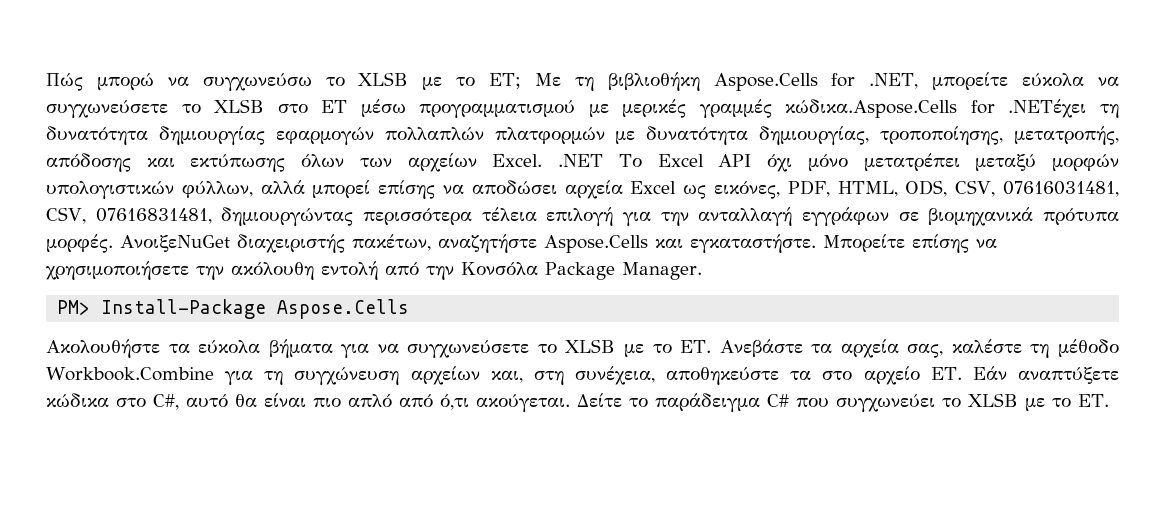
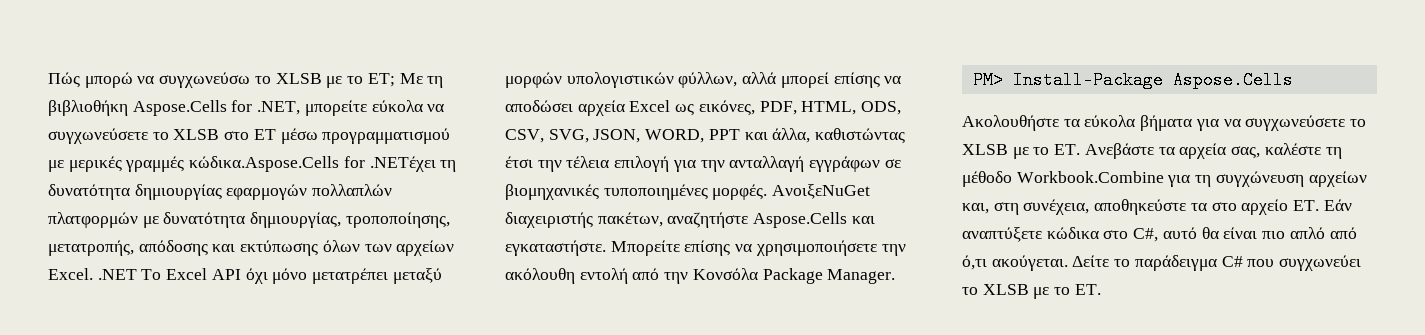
- Με τη βιβλιοθήκη Aspose.Cells for .NET, μπορείτε εύκολα να συγχωνεύσετε το XLSB στο ET μέσω προγραμματισμού με μερικές γραμμές κώδικα.Aspose.Cells for .NETέχει τη δυνατότητα δημιουργίας εφαρμογών πολλαπλών πλατφορμών με δυνατότητα δημιουργίας, τροποποίησης, μετατροπής, απόδοσης και εκτύπωσης όλων των αρχείων Excel. .NET Το Excel API όχι μόνο μετατρέπει μεταξύ μορφών υπολογιστικών φύλλων, αλλά μπορεί επίσης να αποδώσει αρχεία Excel ως εικόνες, PDF, HTML, ODS, CSV, 07616031481, CSV, 07616831481, δημιουργώντας περισσότερα τέλεια επιλογή για την ανταλλαγή εγγράφων σε βιομηχανικά πρότυπα μορφές.
+ Με τη βιβλιοθήκη Aspose.Cells for .NET, μπορείτε εύκολα να συγχωνεύσετε το XLSB στο ET μέσω προγραμματισμού με μερικές γραμμές κώδικα.Aspose.Cells for .NETέχει τη δυνατότητα δημιουργίας εφαρμογών πολλαπλών πλατφορμών με δυνατότητα δημιουργίας, τροποποίησης, μετατροπής, απόδοσης και εκτύπωσης όλων των αρχείων Excel. .NET Το Excel API όχι μόνο μετατρέπει μεταξύ μορφών υπολογιστικών φύλλων, αλλά μπορεί επίσης να αποδώσει αρχεία Excel ως εικόνες, PDF, HTML, ODS, CSV, SVG, JSON, WORD, PPT και άλλα, καθιστώντας έτσι την τέλεια επιλογή για την ανταλλαγή εγγράφων σε βιομηχανικές τυποποιημένες μορφές.

